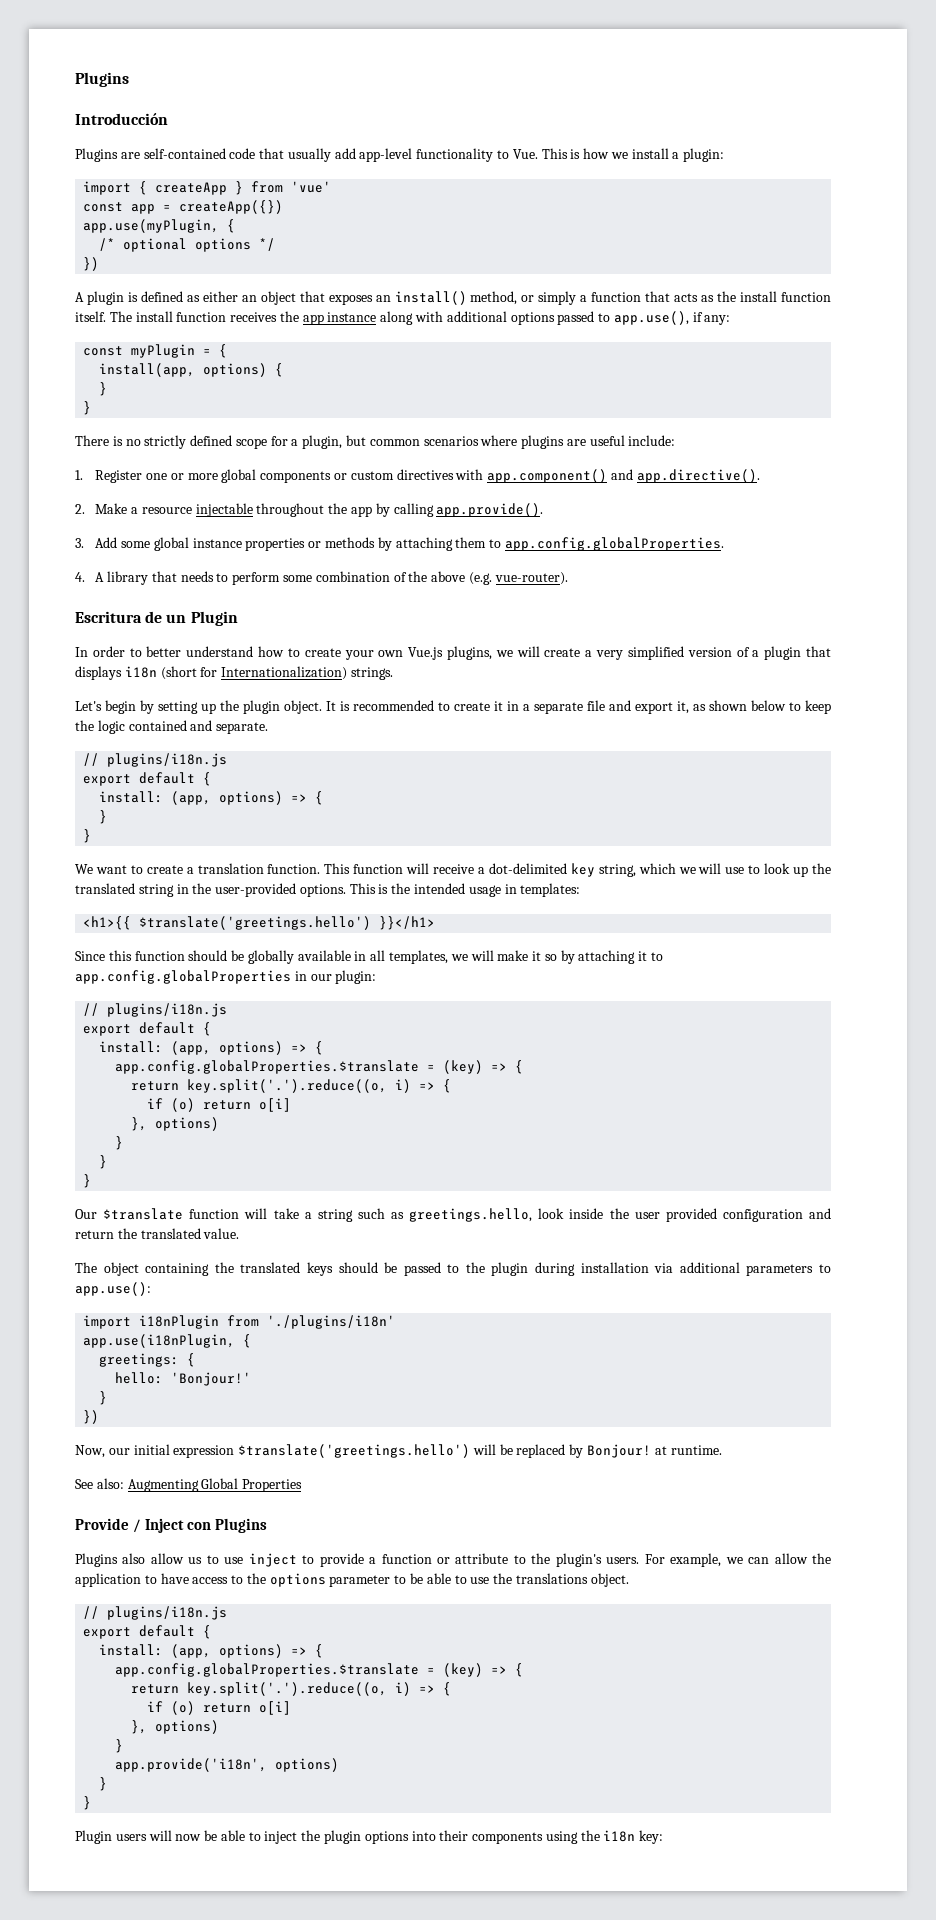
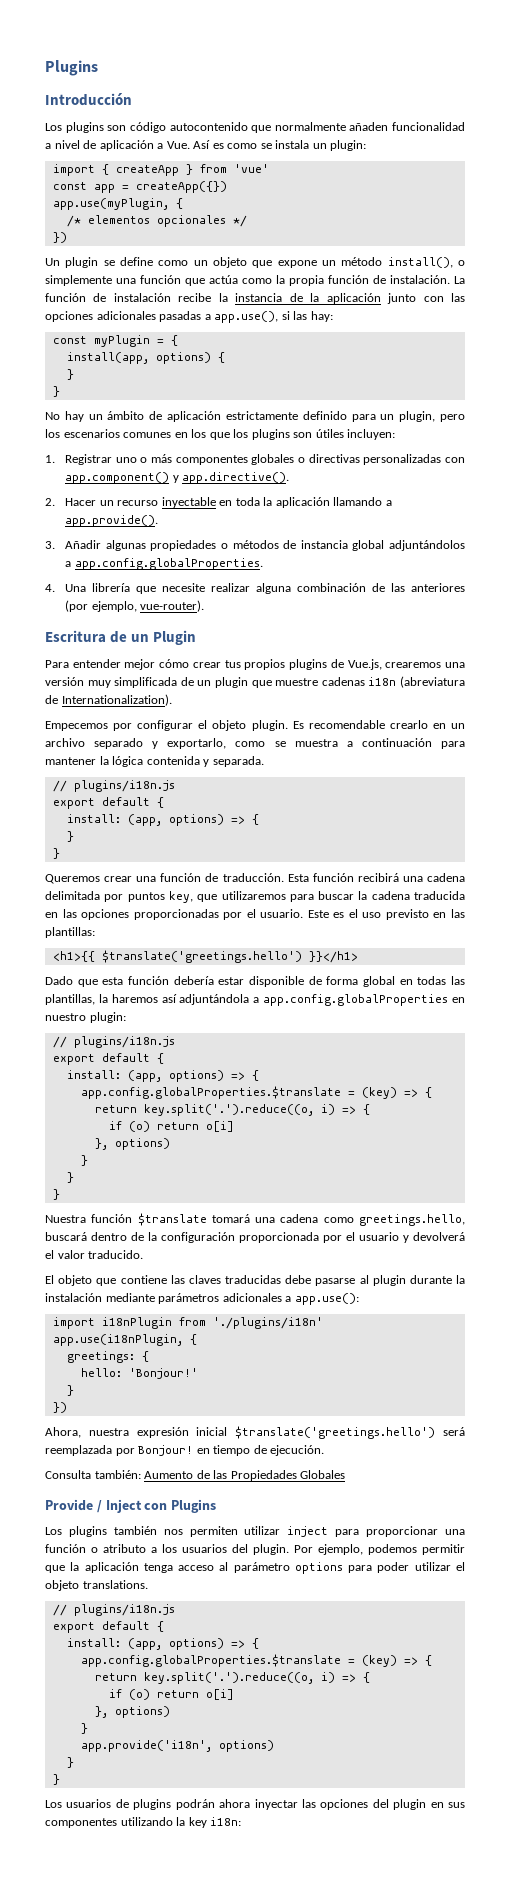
- Plugins are self-contained code that usually add app-level functionality to Vue. This is how we install a plugin:
+ Los plugins son código autocontenido que normalmente añaden funcionalidad a nivel de aplicación a Vue. Así es como se instala un plugin:
- /* optional options */
+ /* elementos opcionales */
- A plugin is defined as either an object that exposes an install() method, or simply a function that acts as the install function itself. The install function receives the app instance along with additional options passed to app.use(), if any:
+ Un plugin se define como un objeto que expone un método install(), o simplemente una función que actúa como la propia función de instalación. La función de instalación recibe la instancia de la aplicación junto con las opciones adicionales pasadas a app.use(), si las hay:
- There is no strictly defined scope for a plugin, but common scenarios where plugins are useful include:
- 1. Register one or more global components or custom directives with app.component() and app.directive().
- 2. Make a resource injectable throughout the app by calling app.provide().
- 3. Add some global instance properties or methods by attaching them to app.config.globalProperties.
- 4. A library that needs to perform some combination of the above (e.g. vue-router).
+ No hay un ámbito de aplicación estrictamente definido para un plugin, pero los escenarios comunes en los que los plugins son útiles incluyen:
+ 1. Registrar uno o más componentes globales o directivas personalizadas con app.component() y app.directive().
+ 2. Hacer un recurso inyectable en toda la aplicación llamando a app.provide().
+ 3. Añadir algunas propiedades o métodos de instancia global adjuntándolos a app.config.globalProperties.
+ 4. Una librería que necesite realizar alguna combinación de las anteriores (por ejemplo, vue-router).
- In order to better understand how to create your own Vue.js plugins, we will create a very simplified version of a plugin that displays i18n (short for Internationalization) strings.
- Let's begin by setting up the plugin object. It is recommended to create it in a separate file and export it, as shown below to keep the logic contained and separate.
+ Para entender mejor cómo crear tus propios plugins de Vue.js, crearemos una versión muy simplificada de un plugin que muestre cadenas i18n (abreviatura de Internationalization).
+ Empecemos por configurar el objeto plugin. Es recomendable crearlo en un archivo separado y exportarlo, como se muestra a continuación para mantener la lógica contenida y separada.
- We want to create a translation function. This function will receive a dot-delimited key string, which we will use to look up the translated string in the user-provided options. This is the intended usage in templates:
+ Queremos crear una función de traducción. Esta función recibirá una cadena delimitada por puntos key, que utilizaremos para buscar la cadena traducida en las opciones proporcionadas por el usuario. Este es el uso previsto en las plantillas:
  <h1>{{ $translate('greetings.hello') }}</h1>
- Since this function should be globally available in all templates, we will make it so by attaching it to app.config.globalProperties in our plugin:
+ Dado que esta función debería estar disponible de forma global en todas las plantillas, la haremos así adjuntándola a app.config.globalProperties en nuestro plugin:
- Our $translate function will take a string such as greetings.hello, look inside the user provided configuration and return the translated value.
- The object containing the translated keys should be passed to the plugin during installation via additional parameters to app.use():
+ Nuestra función $translate tomará una cadena como greetings.hello, buscará dentro de la configuración proporcionada por el usuario y devolverá el valor traducido.
+ El objeto que contiene las claves traducidas debe pasarse al plugin durante la instalación mediante parámetros adicionales a app.use():
- Now, our initial expression $translate('greetings.hello') will be replaced by Bonjour! at runtime.
- See also: Augmenting Global Properties
+ Ahora, nuestra expresión inicial $translate('greetings.hello') será reemplazada por Bonjour! en tiempo de ejecución.
+ Consulta también: Aumento de las Propiedades Globales
- Plugins also allow us to use inject to provide a function or attribute to the plugin's users. For example, we can allow the application to have access to the options parameter to be able to use the translations object.
+ Los plugins también nos permiten utilizar inject para proporcionar una función o atributo a los usuarios del plugin. Por ejemplo, podemos permitir que la aplicación tenga acceso al parámetro options para poder utilizar el objeto translations.
- Plugin users will now be able to inject the plugin options into their components using the i18n key:
+ Los usuarios de plugins podrán ahora inyectar las opciones del plugin en sus componentes utilizando la key i18n:

